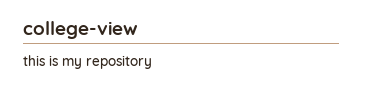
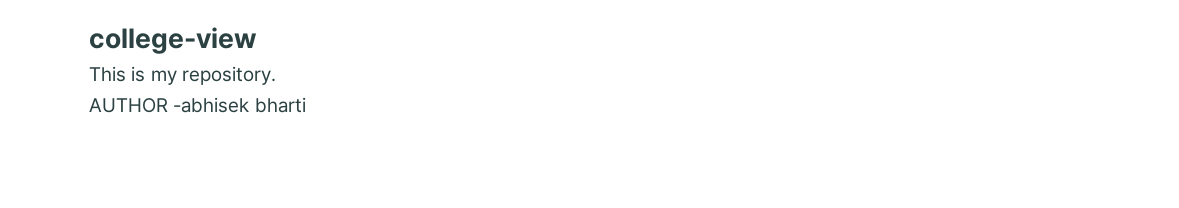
- this is my repository
+ This is my repository.
+ AUTHOR -abhisek bharti

